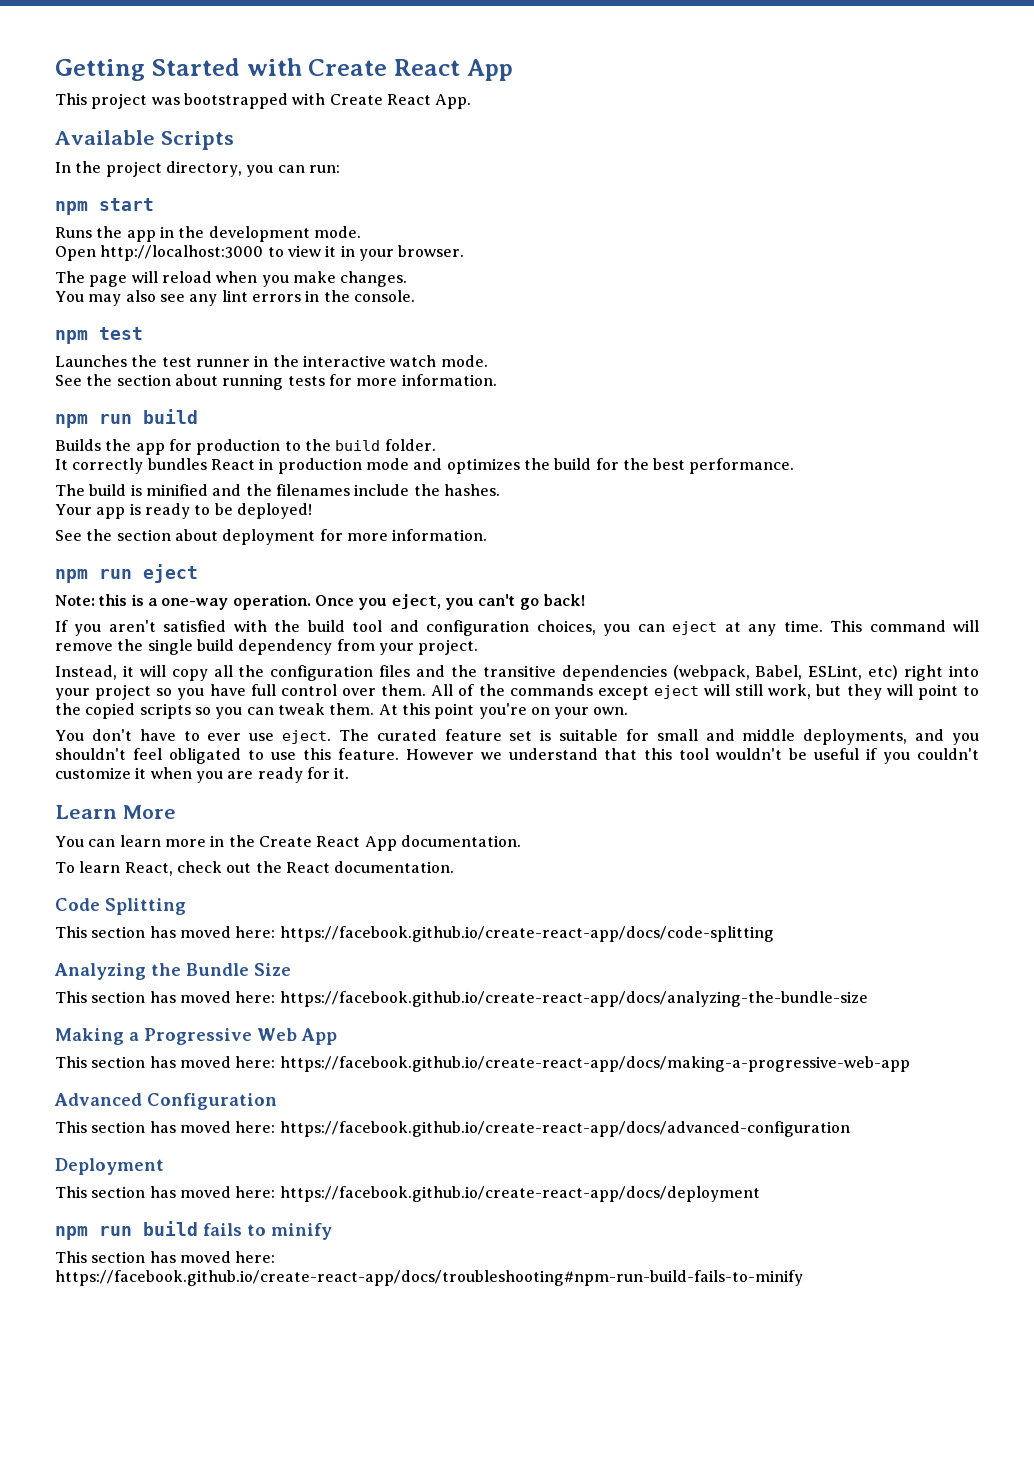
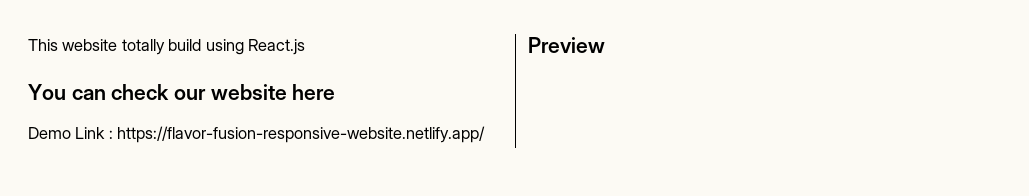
- Getting Started with Create React App
- This project was bootstrapped with Create React App.
- Available Scripts
- In the project directory, you can run:
- npm start
- Runs the app in the development mode.
- Open http://localhost:3000 to view it in your browser.
- The page will reload when you make changes.
- You may also see any lint errors in the console.
- npm test
- Launches the test runner in the interactive watch mode.
- See the section about running tests for more information.
- npm run build
- Builds the app for production to the build folder.
- It correctly bundles React in production mode and optimizes the build for the best performance.
- The build is minified and the filenames include the hashes.
- Your app is ready to be deployed!
- See the section about deployment for more information.
- npm run eject
- Note: this is a one-way operation. Once you eject, you can't go back!
- If you aren't satisfied with the build tool and configuration choices, you can eject at any time. This command will remove the single build dependency from your project.
- Instead, it will copy all the configuration files and the transitive dependencies (webpack, Babel, ESLint, etc) right into your project so you have full control over them. All of the commands except eject will still work, but they will point to the copied scripts so you can tweak them. At this point you're on your own.
- You don't have to ever use eject. The curated feature set is suitable for small and middle deployments, and you shouldn't feel obligated to use this feature. However we understand that this tool wouldn't be useful if you couldn't customize it when you are ready for it.
- Learn More
- You can learn more in the Create React App documentation.
- To learn React, check out the React documentation.
- Code Splitting
- This section has moved here: https://facebook.github.io/create-react-app/docs/code-splitting
- Analyzing the Bundle Size
- This section has moved here: https://facebook.github.io/create-react-app/docs/analyzing-the-bundle-size
- Making a Progressive Web App
- This section has moved here: https://facebook.github.io/create-react-app/docs/making-a-progressive-web-app
- Advanced Configuration
- This section has moved here: https://facebook.github.io/create-react-app/docs/advanced-configuration
- Deployment
- This section has moved here: https://facebook.github.io/create-react-app/docs/deployment
- npm run build fails to minify
- This section has moved here: https://facebook.github.io/create-react-app/docs/troubleshooting#npm-run-build-fails-to-minify
+ This website totally build using React.js
+ You can check our website here
+ Demo Link : https://flavor-fusion-responsive-website.netlify.app/
+ Preview

